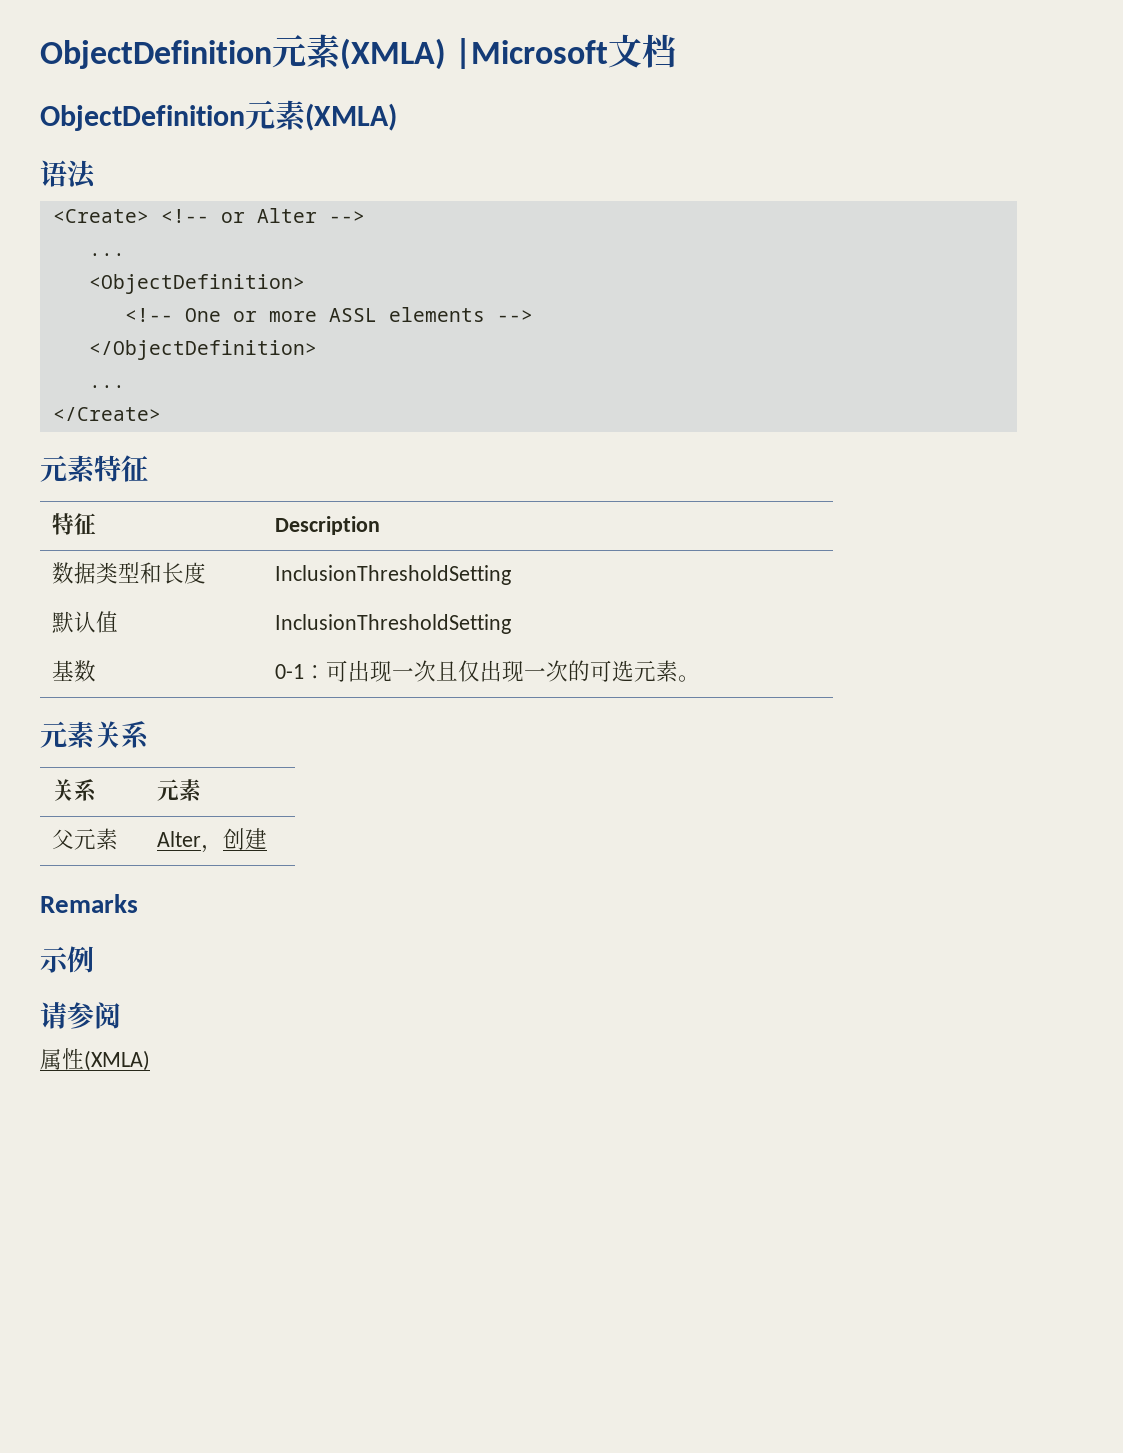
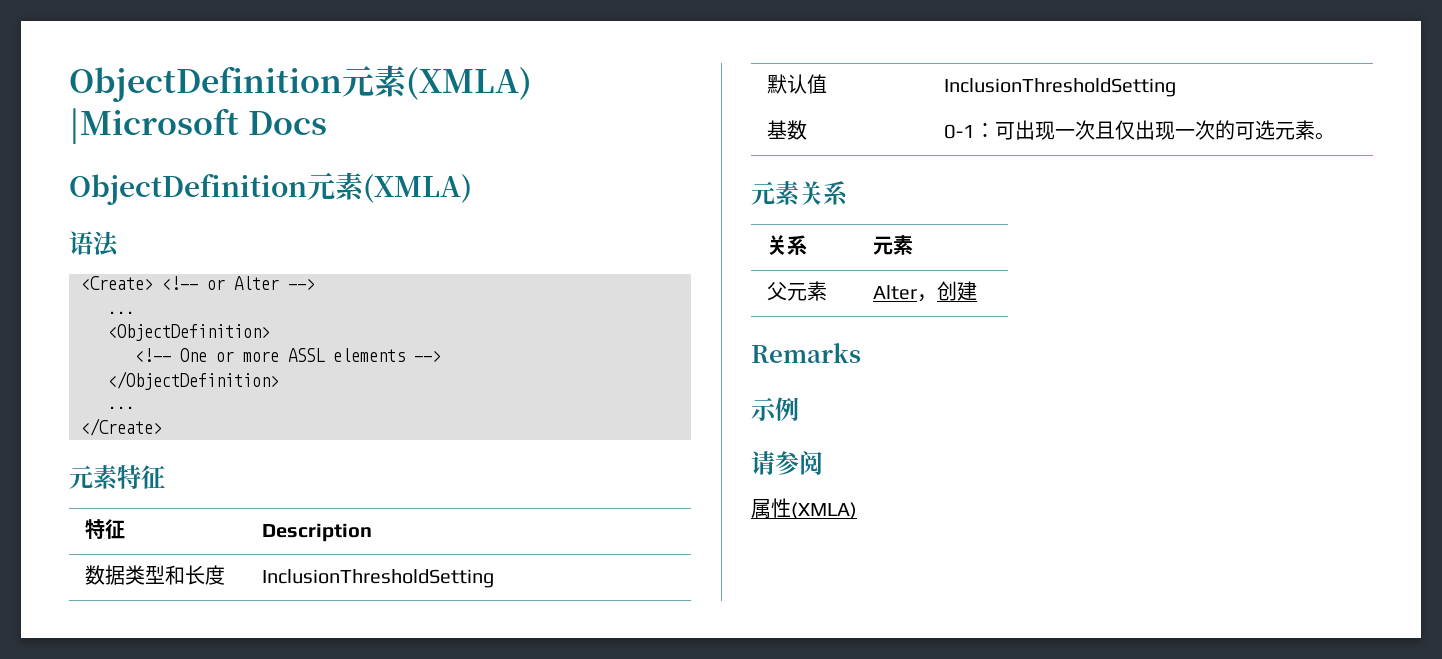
- ObjectDefinition元素(XMLA) |Microsoft文档
+ ObjectDefinition元素(XMLA) |Microsoft Docs

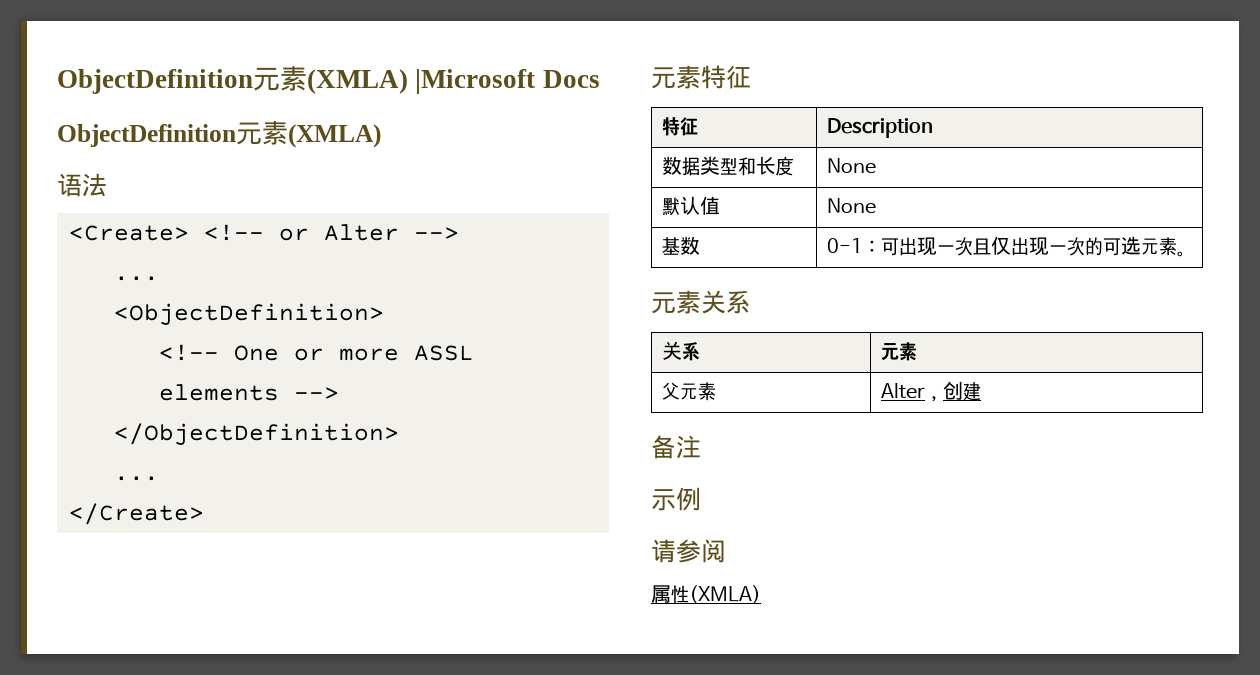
- 数据类型和长度 | InclusionThresholdSetting
+ 数据类型和长度 | None
- 默认值 | InclusionThresholdSetting
+ 默认值 | None
- Remarks
+ 备注

